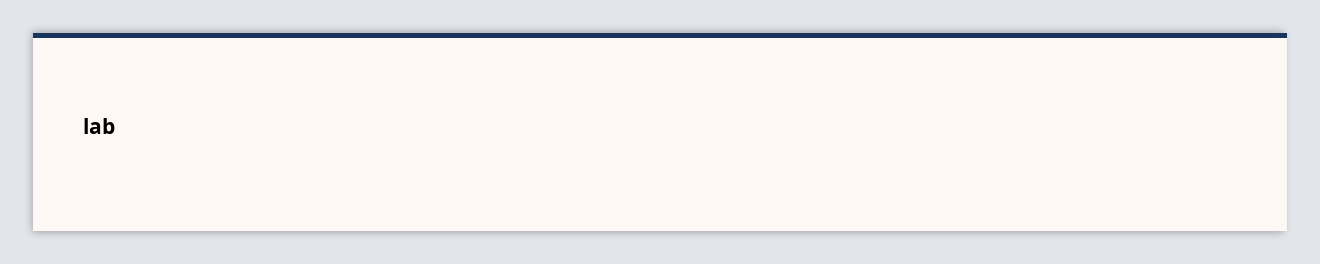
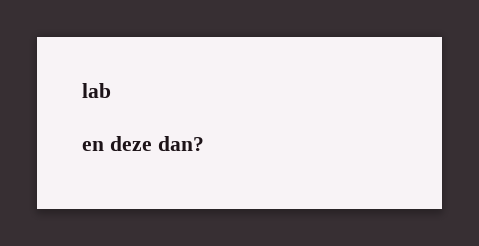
+ en deze dan?

